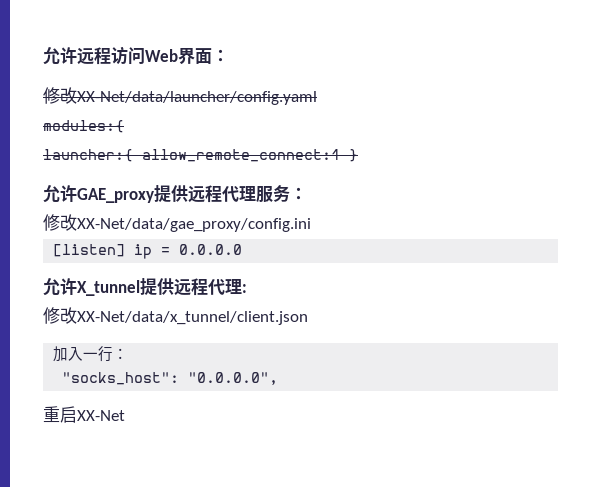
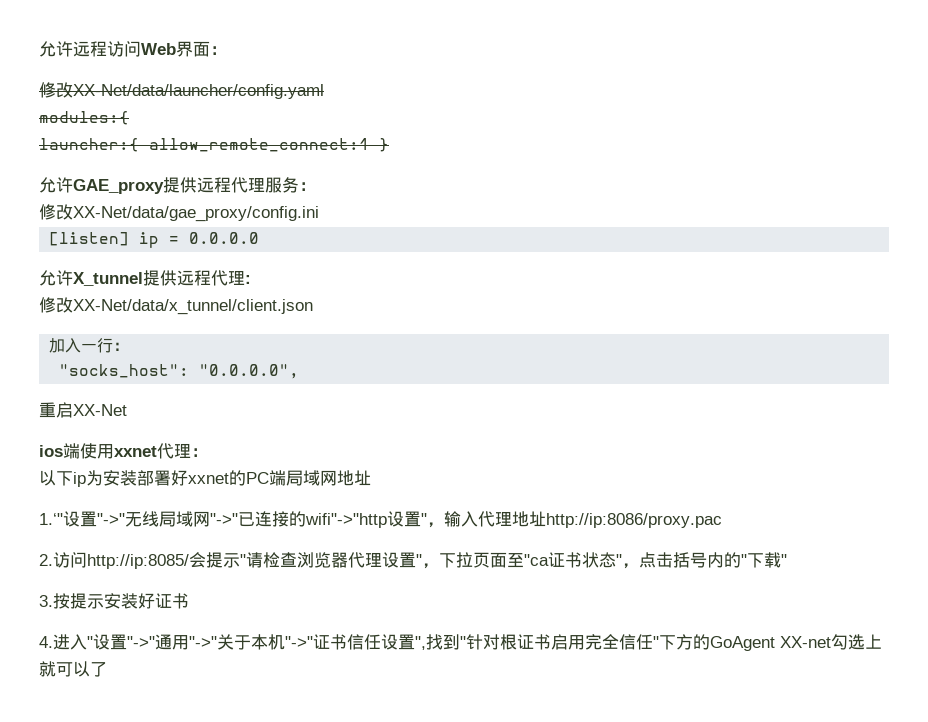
+ ios端使用xxnet代理：
+ 以下ip为安装部署好xxnet的PC端局域网地址
+ 1.‘"设置"->"无线局域网"->"已连接的wifi"->"http设置"，输入代理地址http://ip:8086/proxy.pac
+ 2.访问http://ip:8085/会提示"请检查浏览器代理设置"，下拉页面至"ca证书状态"，点击括号内的"下载"
+ 3.按提示安装好证书
+ 4.进入"设置"->"通用"->"关于本机"->"证书信任设置",找到"针对根证书启用完全信任"下方的GoAgent XX-net勾选上就可以了

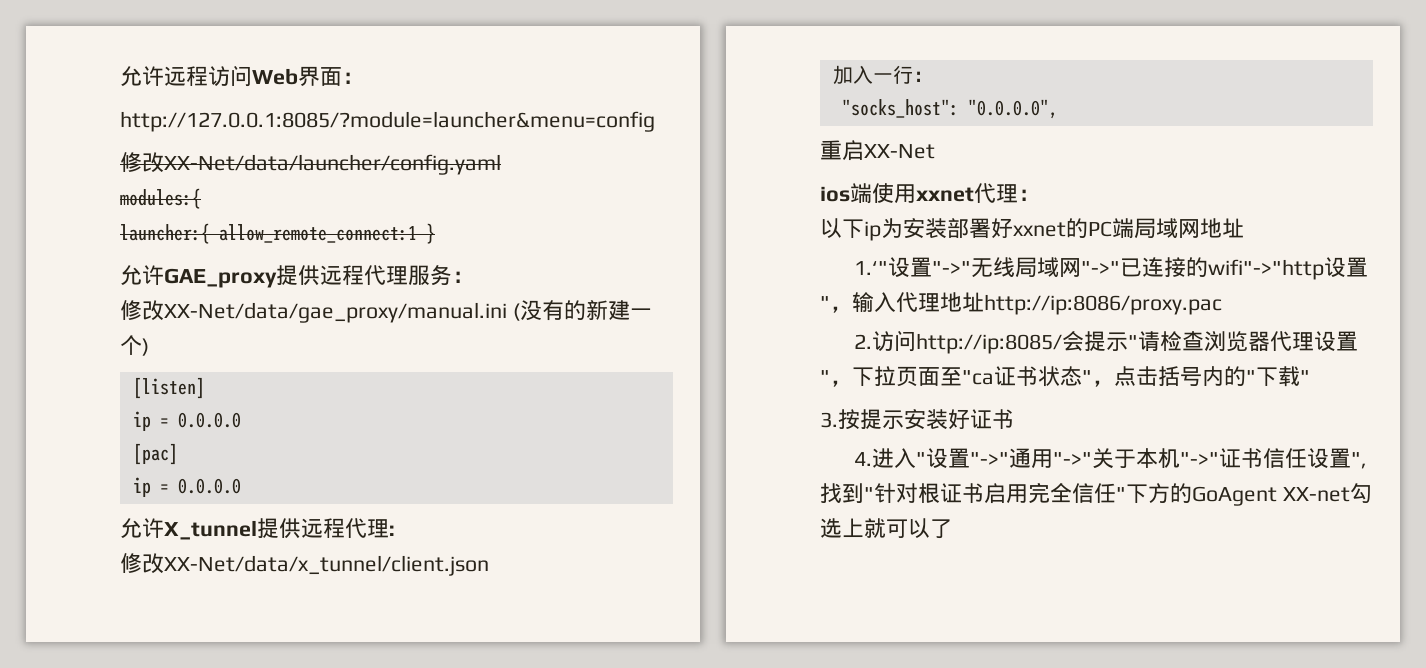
+ http://127.0.0.1:8085/?module=launcher&menu=config
- 修改XX-Net/data/gae_proxy/config.ini
- [listen] ip = 0.0.0.0
+ 修改XX-Net/data/gae_proxy/manual.ini (没有的新建一个)
+ [listen]
+ ip = 0.0.0.0
+ [pac]
+ ip = 0.0.0.0

